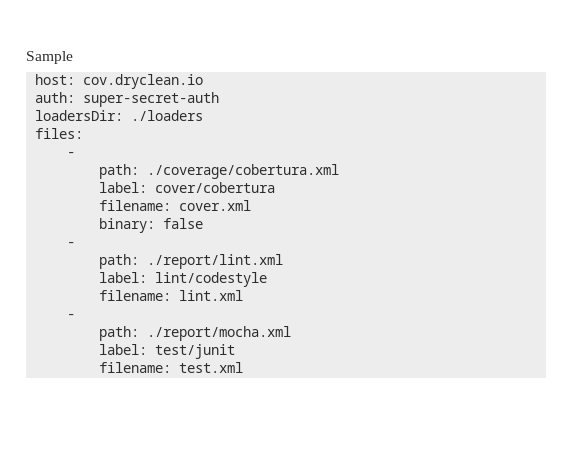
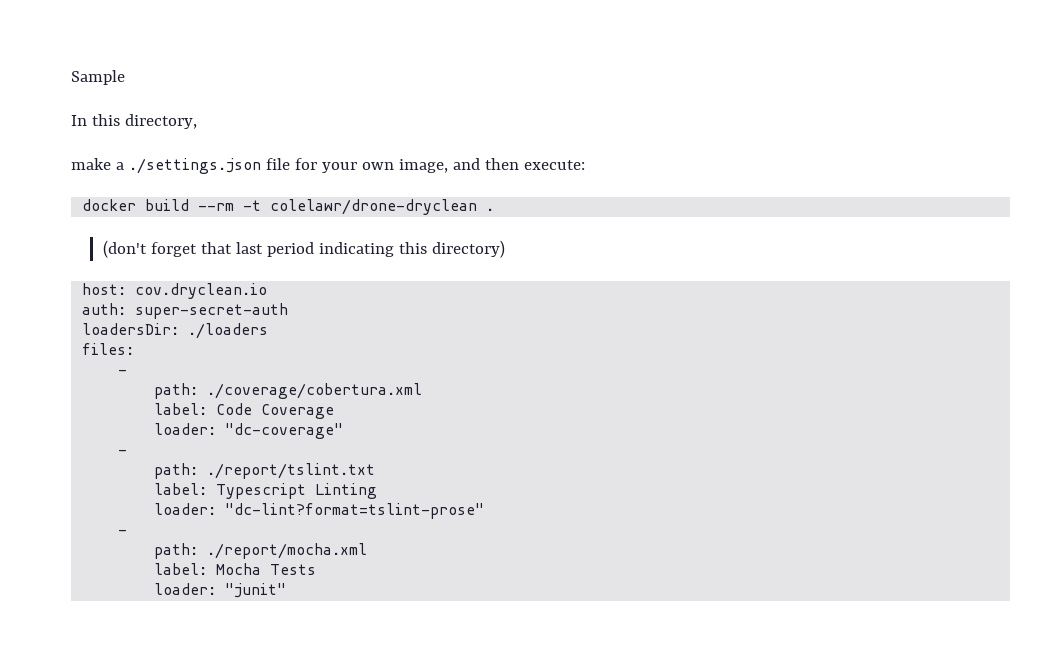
+ In this directory,
+ make a ./settings.json file for your own image, and then execute:
+ docker build --rm -t colelawr/drone-dryclean .
+ (don't forget that last period indicating this directory)
- label: cover/cobertura
- filename: cover.xml
- binary: false
+ label: Code Coverage
+ loader: "dc-coverage"
  -
- path: ./report/lint.xml
- label: lint/codestyle
- filename: lint.xml
+ path: ./report/tslint.txt
+ label: Typescript Linting
+ loader: "dc-lint?format=tslint-prose"
- label: test/junit
- filename: test.xml
+ label: Mocha Tests
+ loader: "junit"

